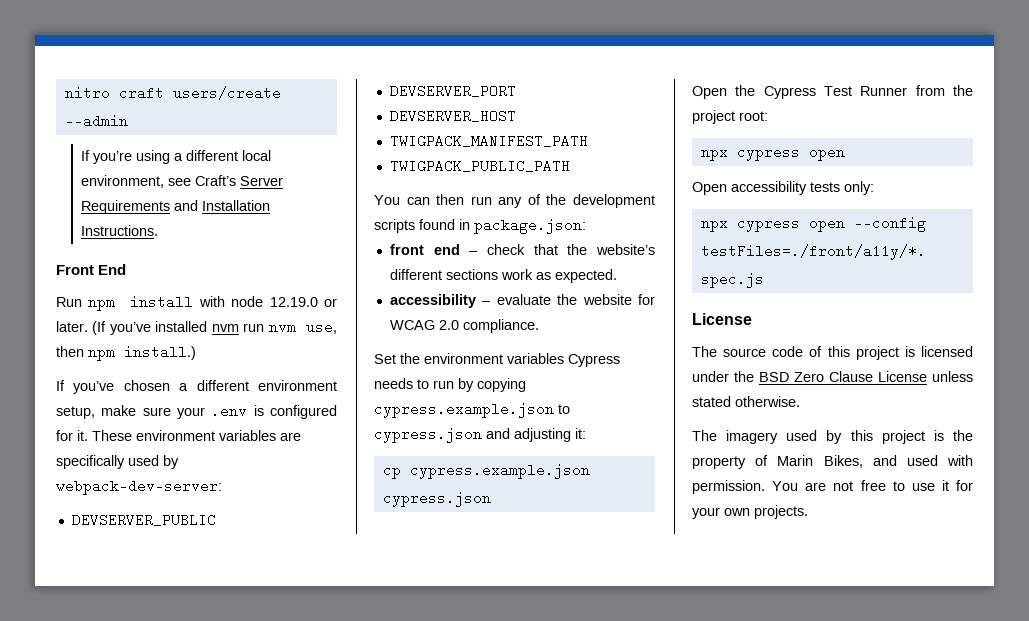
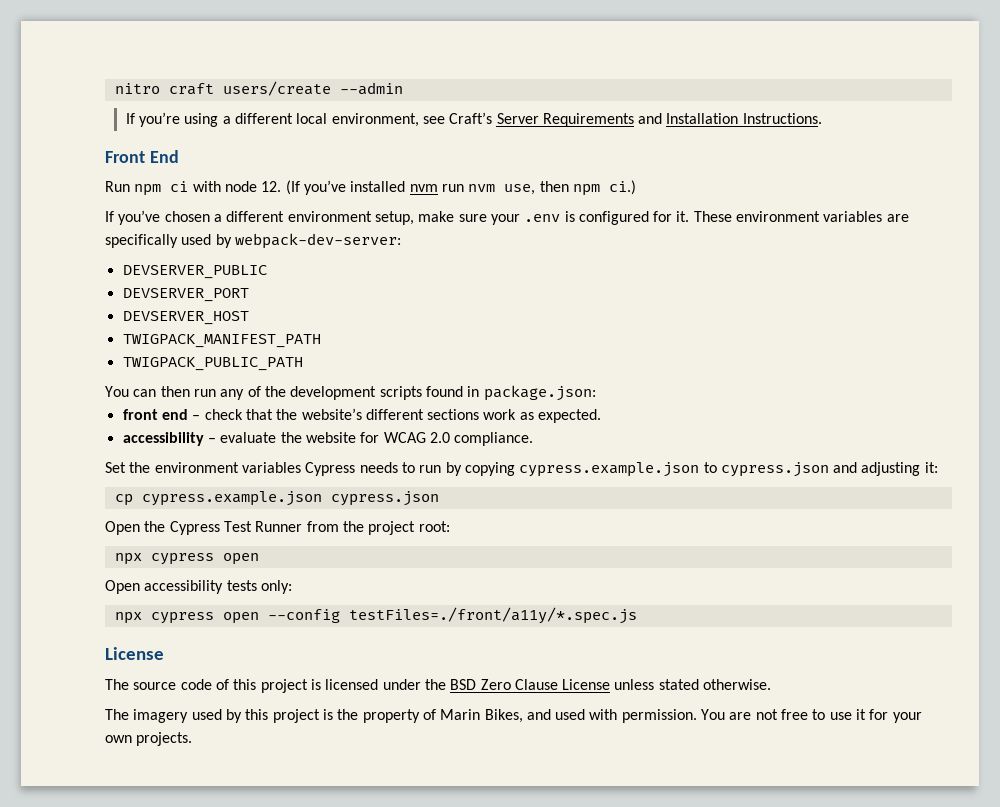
- Run npm install with node 12.19.0 or later. (If you’ve installed nvm run nvm use, then npm install.)
+ Run npm ci with node 12. (If you’ve installed nvm run nvm use, then npm ci.)

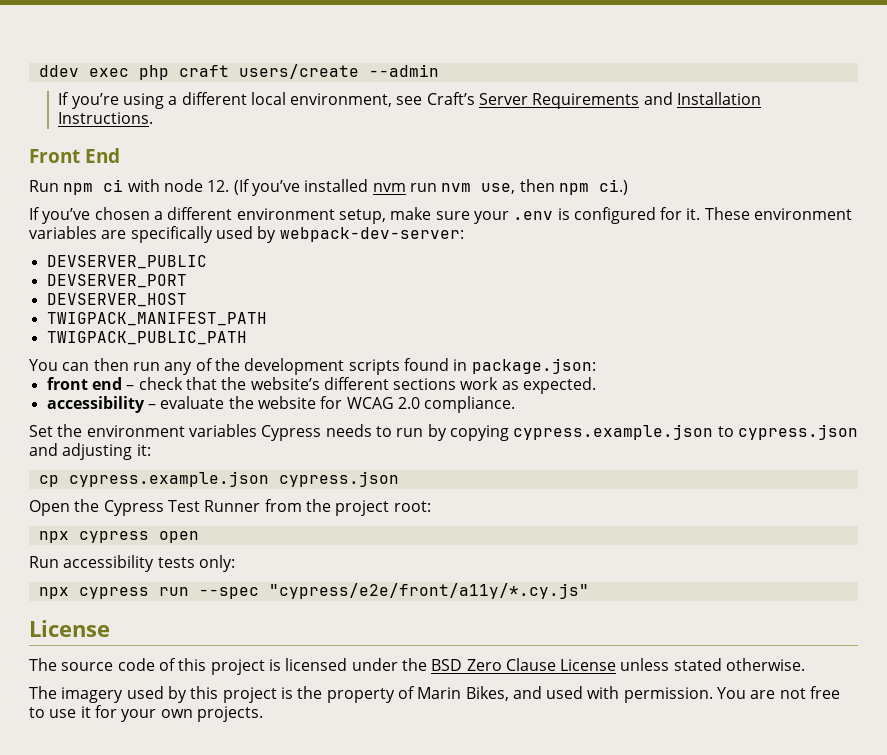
- nitro craft users/create --admin
+ ddev exec php craft users/create --admin
- Open accessibility tests only:
+ Run accessibility tests only:
- npx cypress open --config testFiles=./front/a11y/*.spec.js
+ npx cypress run --spec "cypress/e2e/front/a11y/*.cy.js"

